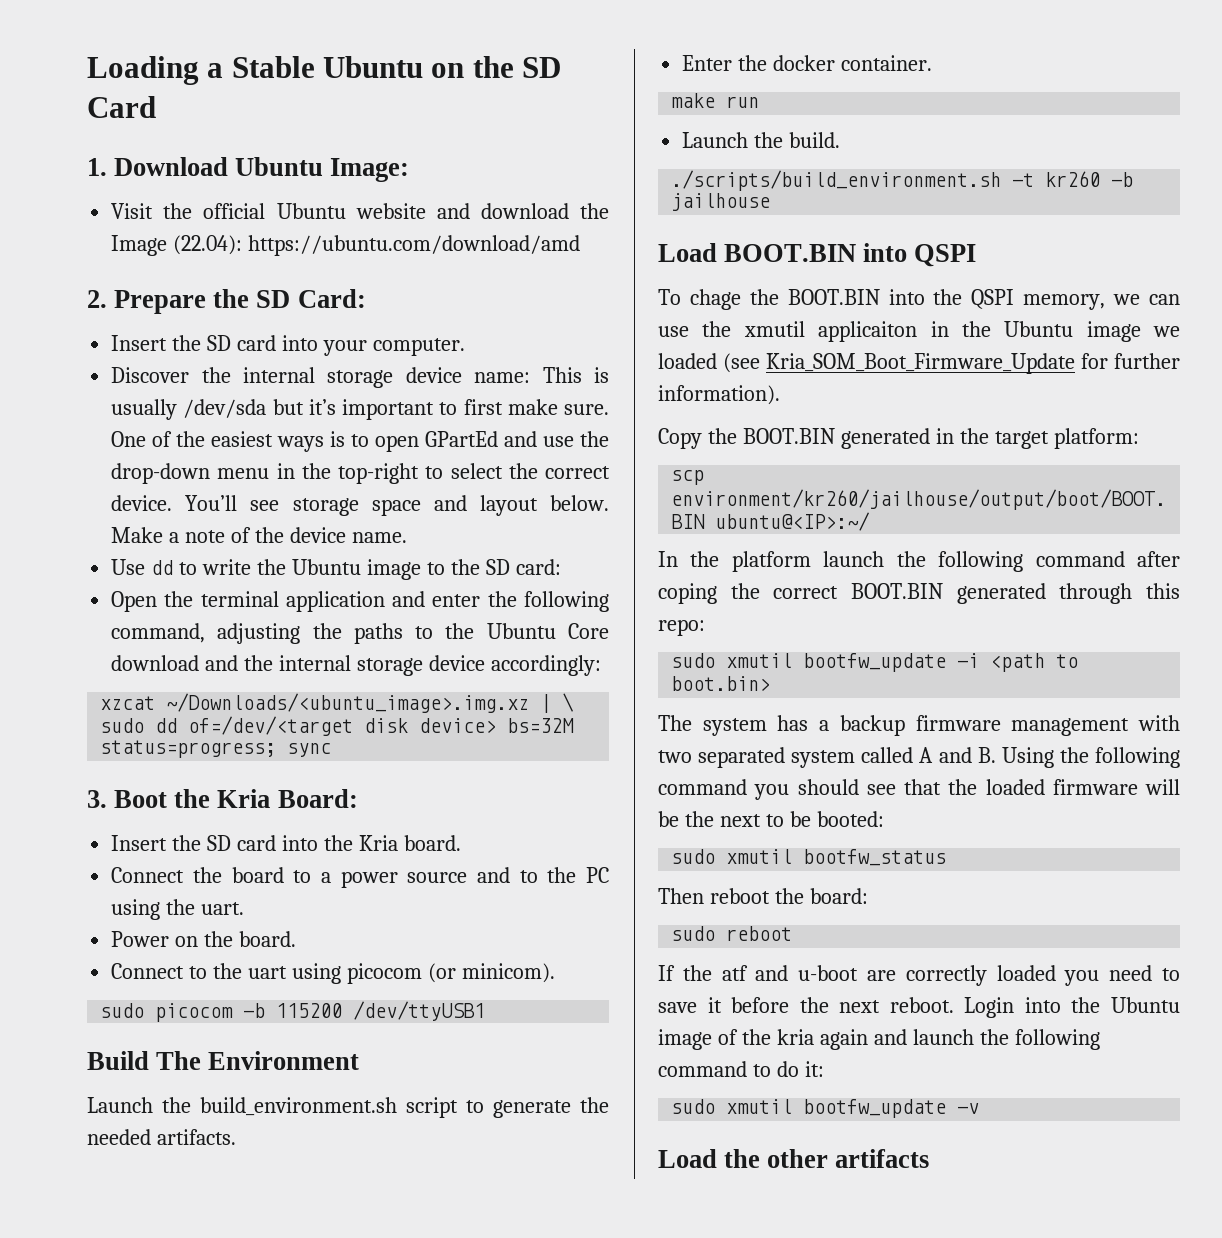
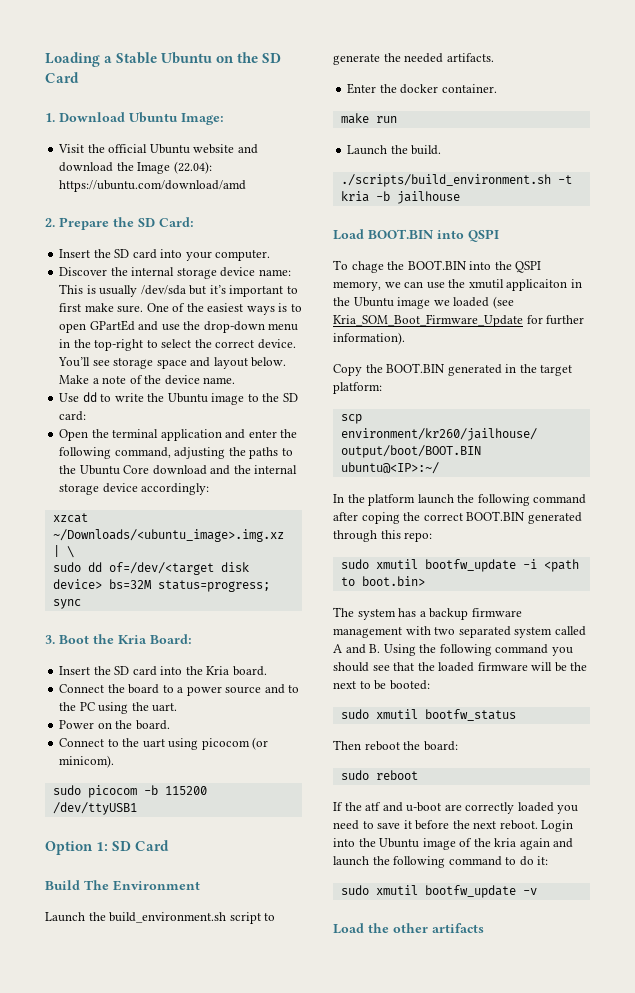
+ Option 1: SD Card
- ./scripts/build_environment.sh -t kr260 -b jailhouse
+ ./scripts/build_environment.sh -t kria -b jailhouse

